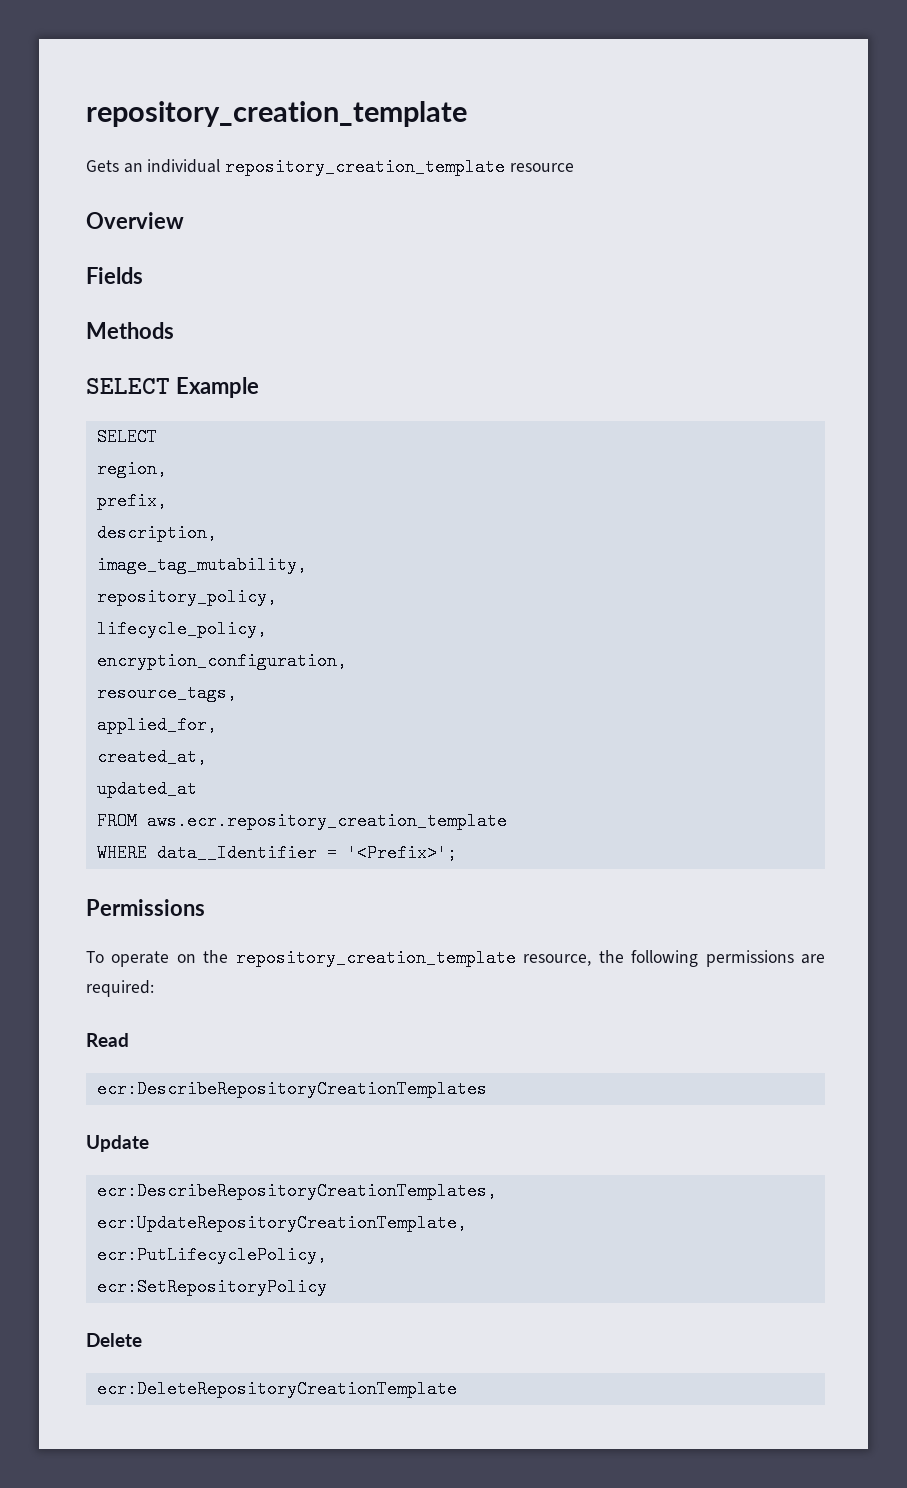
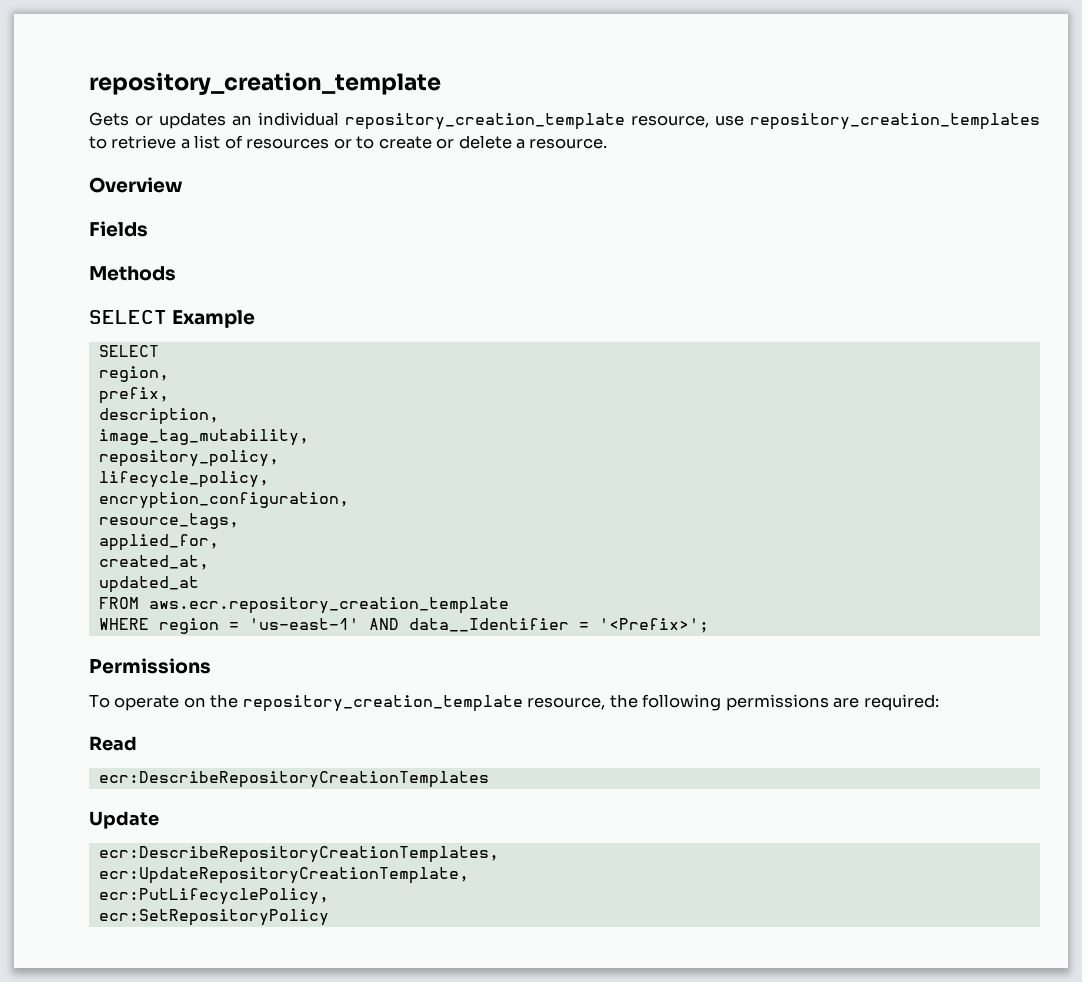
- Gets an individual repository_creation_template resource
+ Gets or updates an individual repository_creation_template resource, use repository_creation_templates to retrieve a list of resources or to create or delete a resource.
- WHERE data__Identifier = '<Prefix>';
+ WHERE region = 'us-east-1' AND data__Identifier = '<Prefix>';
- Delete
- ecr:DeleteRepositoryCreationTemplate

